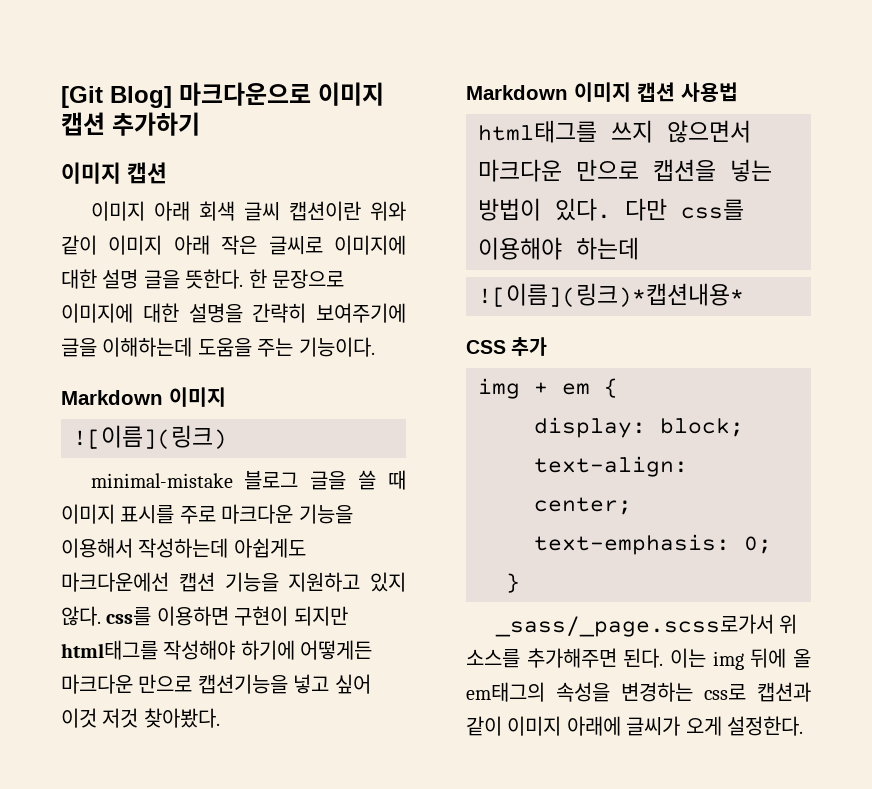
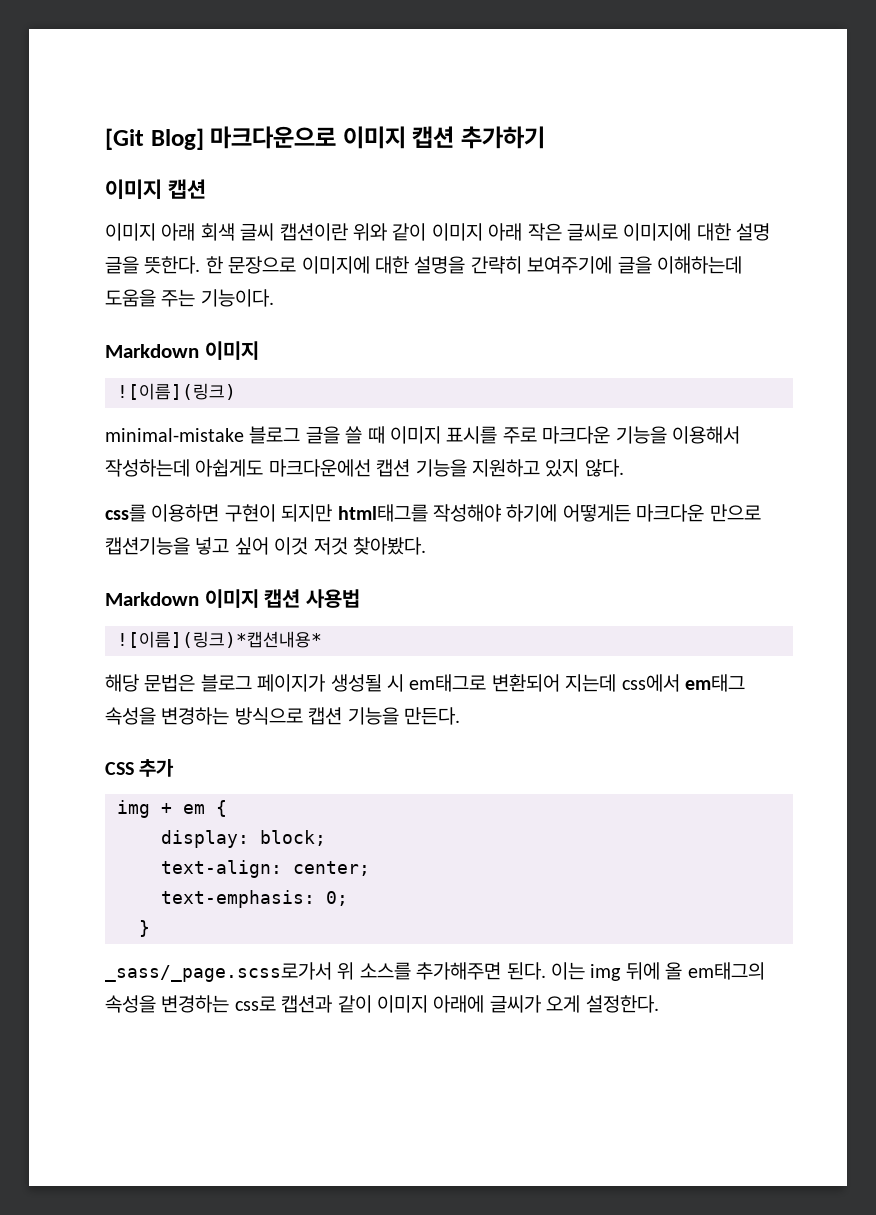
- minimal-mistake 블로그 글을 쓸 때 이미지 표시를 주로 마크다운 기능을 이용해서 작성하는데 아쉽게도 마크다운에선 캡션 기능을 지원하고 있지 않다. css를 이용하면 구현이 되지만 html태그를 작성해야 하기에 어떻게든 마크다운 만으로 캡션기능을 넣고 싶어 이것 저것 찾아봤다.
+ minimal-mistake 블로그 글을 쓸 때 이미지 표시를 주로 마크다운 기능을 이용해서 작성하는데 아쉽게도 마크다운에선 캡션 기능을 지원하고 있지 않다.
+ css를 이용하면 구현이 되지만 html태그를 작성해야 하기에 어떻게든 마크다운 만으로 캡션기능을 넣고 싶어 이것 저것 찾아봤다.
- html태그를 쓰지 않으면서 마크다운 만으로 캡션을 넣는 방법이 있다. 다만 css를 이용해야 하는데
  ![이름](링크)*캡션내용*
+ 해당 문법은 블로그 페이지가 생성될 시 em태그로 변환되어 지는데 css에서 em태그 속성을 변경하는 방식으로 캡션 기능을 만든다.

